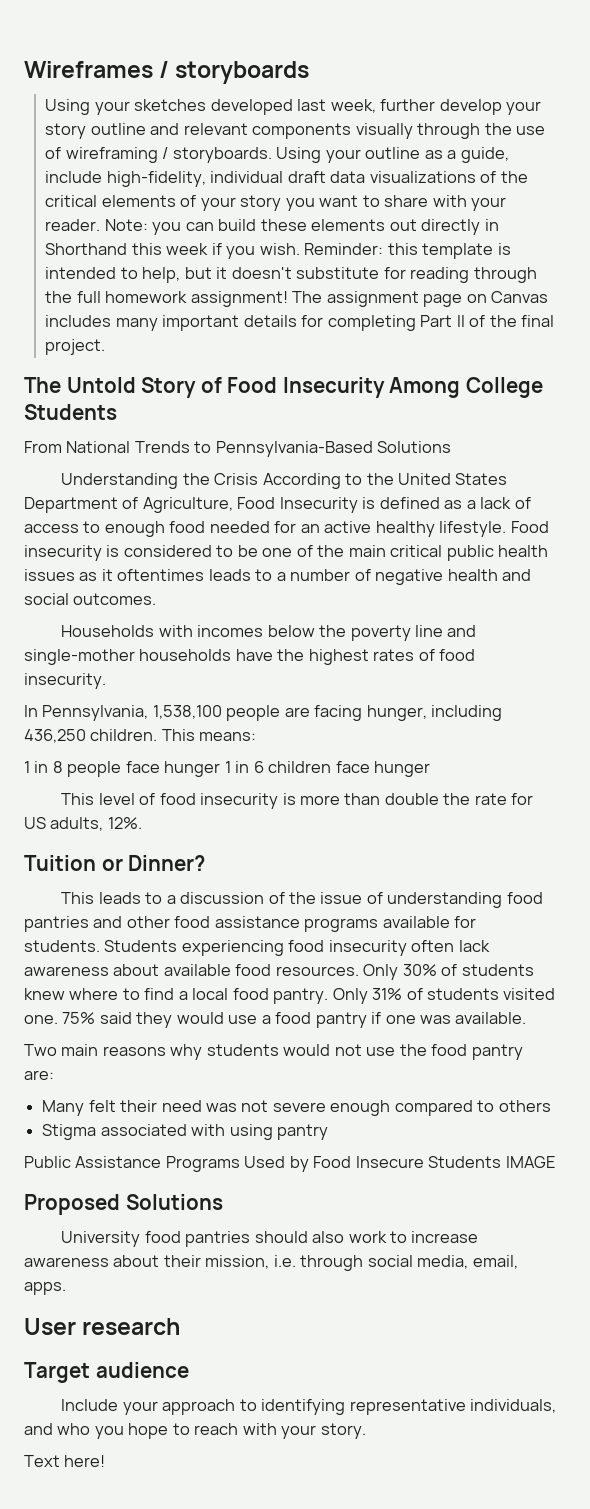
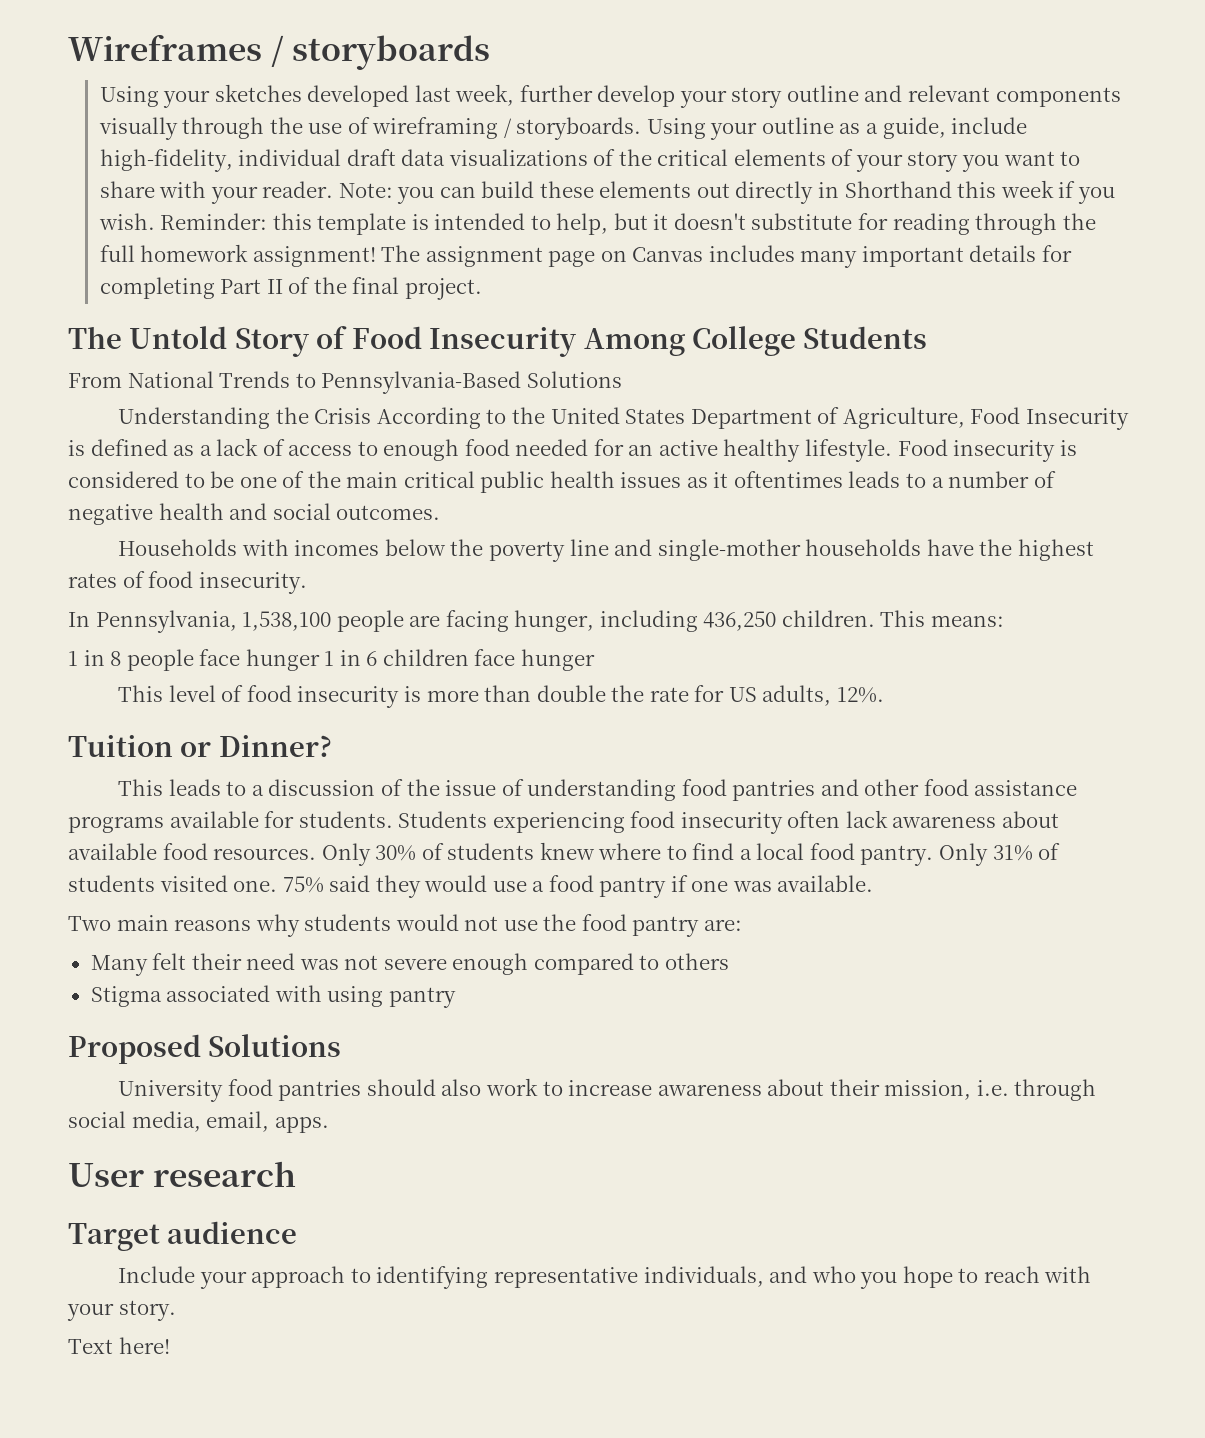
- Public Assistance Programs Used by Food Insecure Students IMAGE

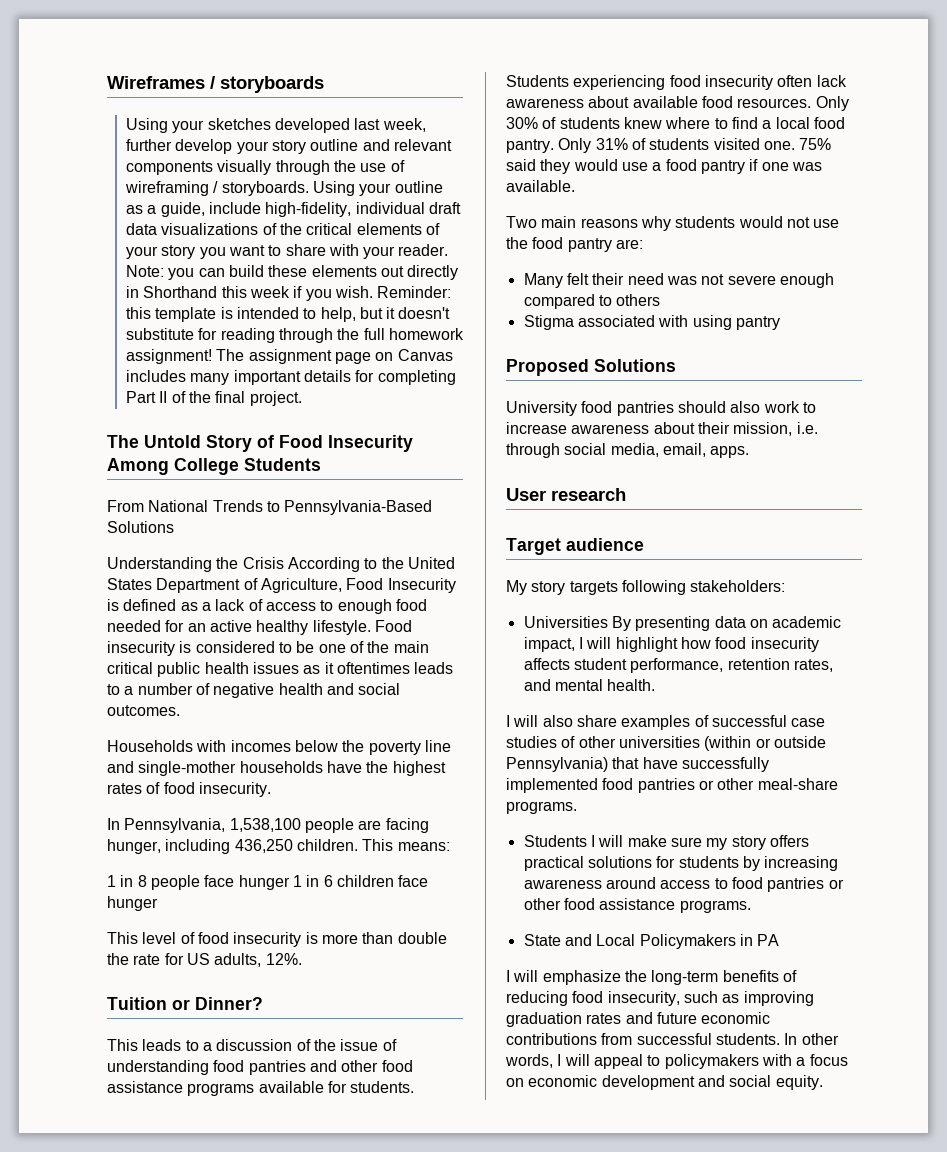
- Include your approach to identifying representative individuals, and who you hope to reach with your story.
- Text here!
+ My story targets following stakeholders:
+ Universities By presenting data on academic impact, I will highlight how food insecurity affects student performance, retention rates, and mental health.
+ I will also share examples of successful case studies of other universities (within or outside Pennsylvania) that have successfully implemented food pantries or other meal-share programs.
+ Students I will make sure my story offers practical solutions for students by increasing awareness around access to food pantries or other food assistance programs.
+ State and Local Policymakers in PA
+ I will emphasize the long-term benefits of reducing food insecurity, such as improving graduation rates and future economic contributions from successful students. In other words, I will appeal to policymakers with a focus on economic development and social equity.

